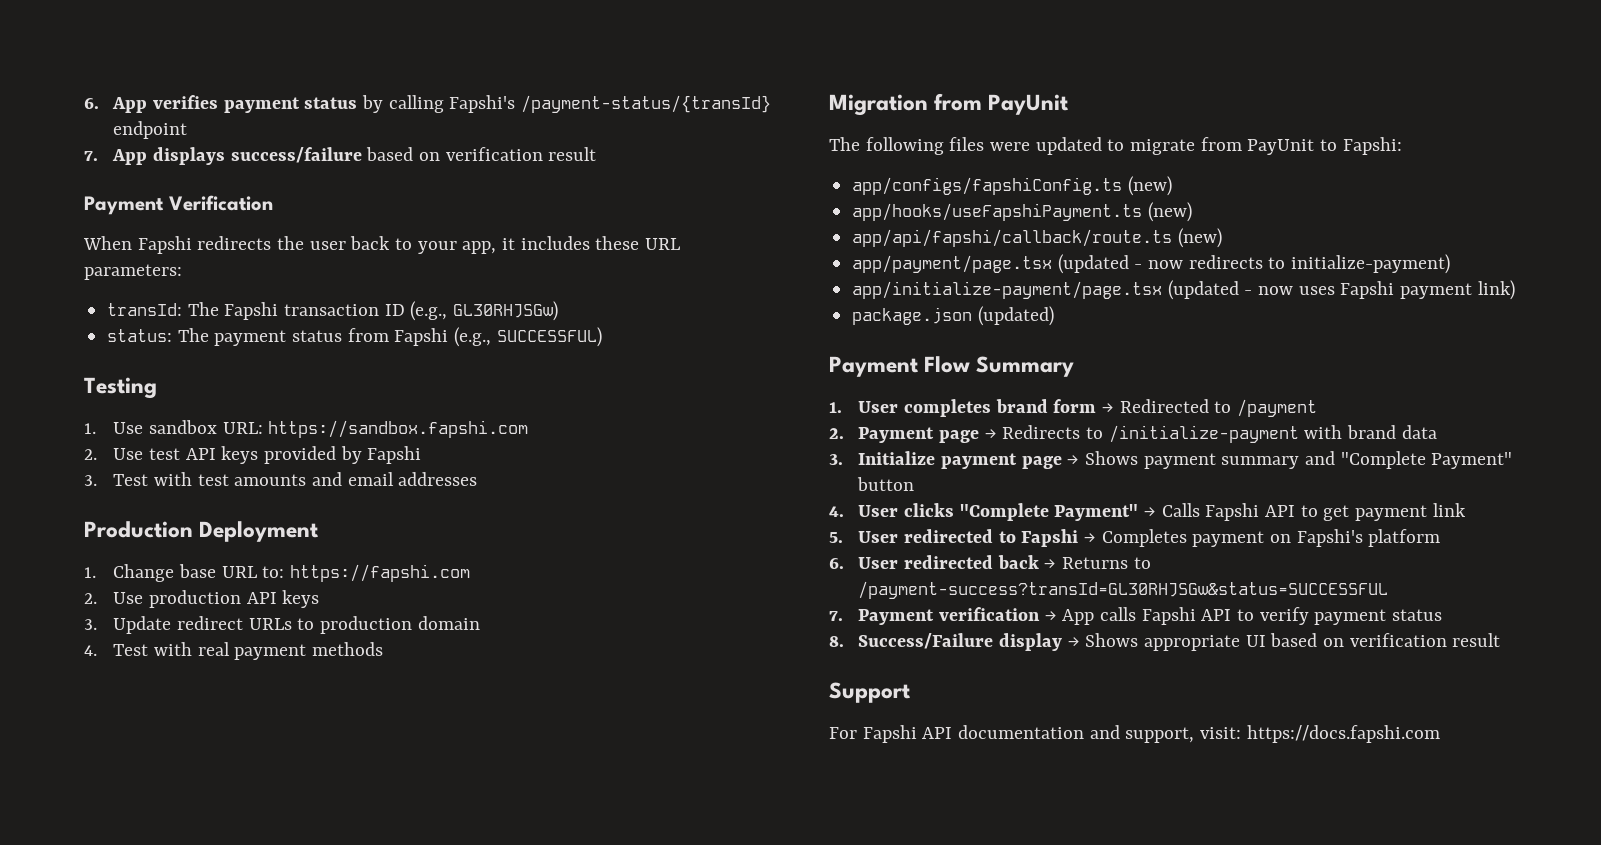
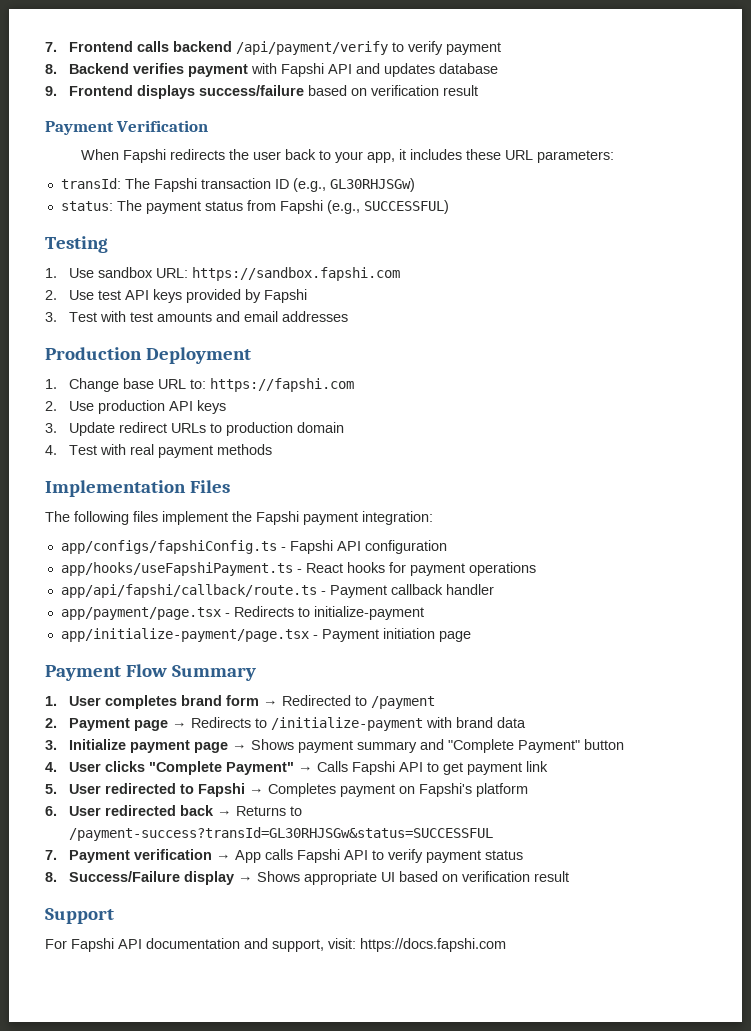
- 6. App verifies payment status by calling Fapshi's /payment-status/{transId} endpoint
- 7. App displays success/failure based on verification result
+ 7. Frontend calls backend /api/payment/verify to verify payment
+ 8. Backend verifies payment with Fapshi API and updates database
+ 9. Frontend displays success/failure based on verification result
- Migration from PayUnit
+ Implementation Files
- The following files were updated to migrate from PayUnit to Fapshi:
- app/configs/fapshiConfig.ts (new)
- app/hooks/useFapshiPayment.ts (new)
- app/api/fapshi/callback/route.ts (new)
- app/payment/page.tsx (updated - now redirects to initialize-payment)
- app/initialize-payment/page.tsx (updated - now uses Fapshi payment link)
- package.json (updated)
+ The following files implement the Fapshi payment integration:
+ app/configs/fapshiConfig.ts - Fapshi API configuration
+ app/hooks/useFapshiPayment.ts - React hooks for payment operations
+ app/api/fapshi/callback/route.ts - Payment callback handler
+ app/payment/page.tsx - Redirects to initialize-payment
+ app/initialize-payment/page.tsx - Payment initiation page

